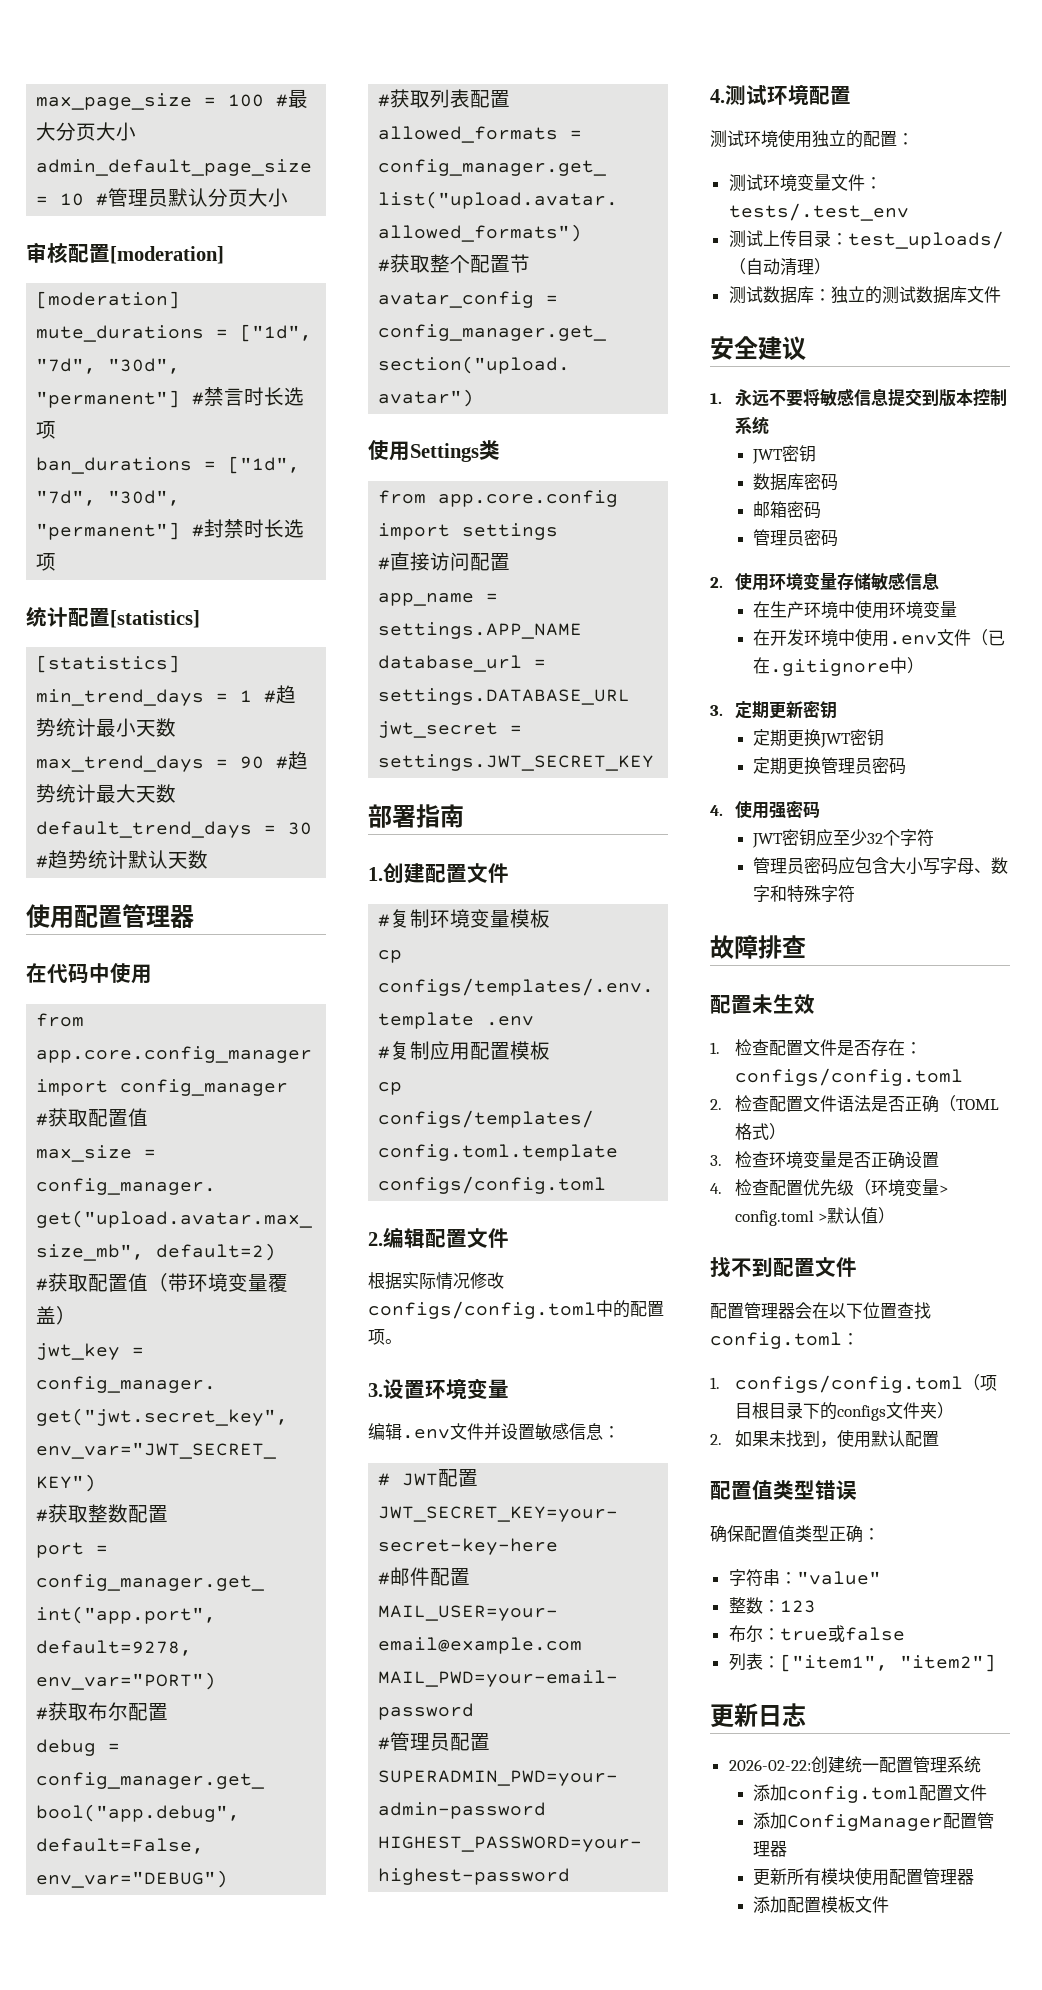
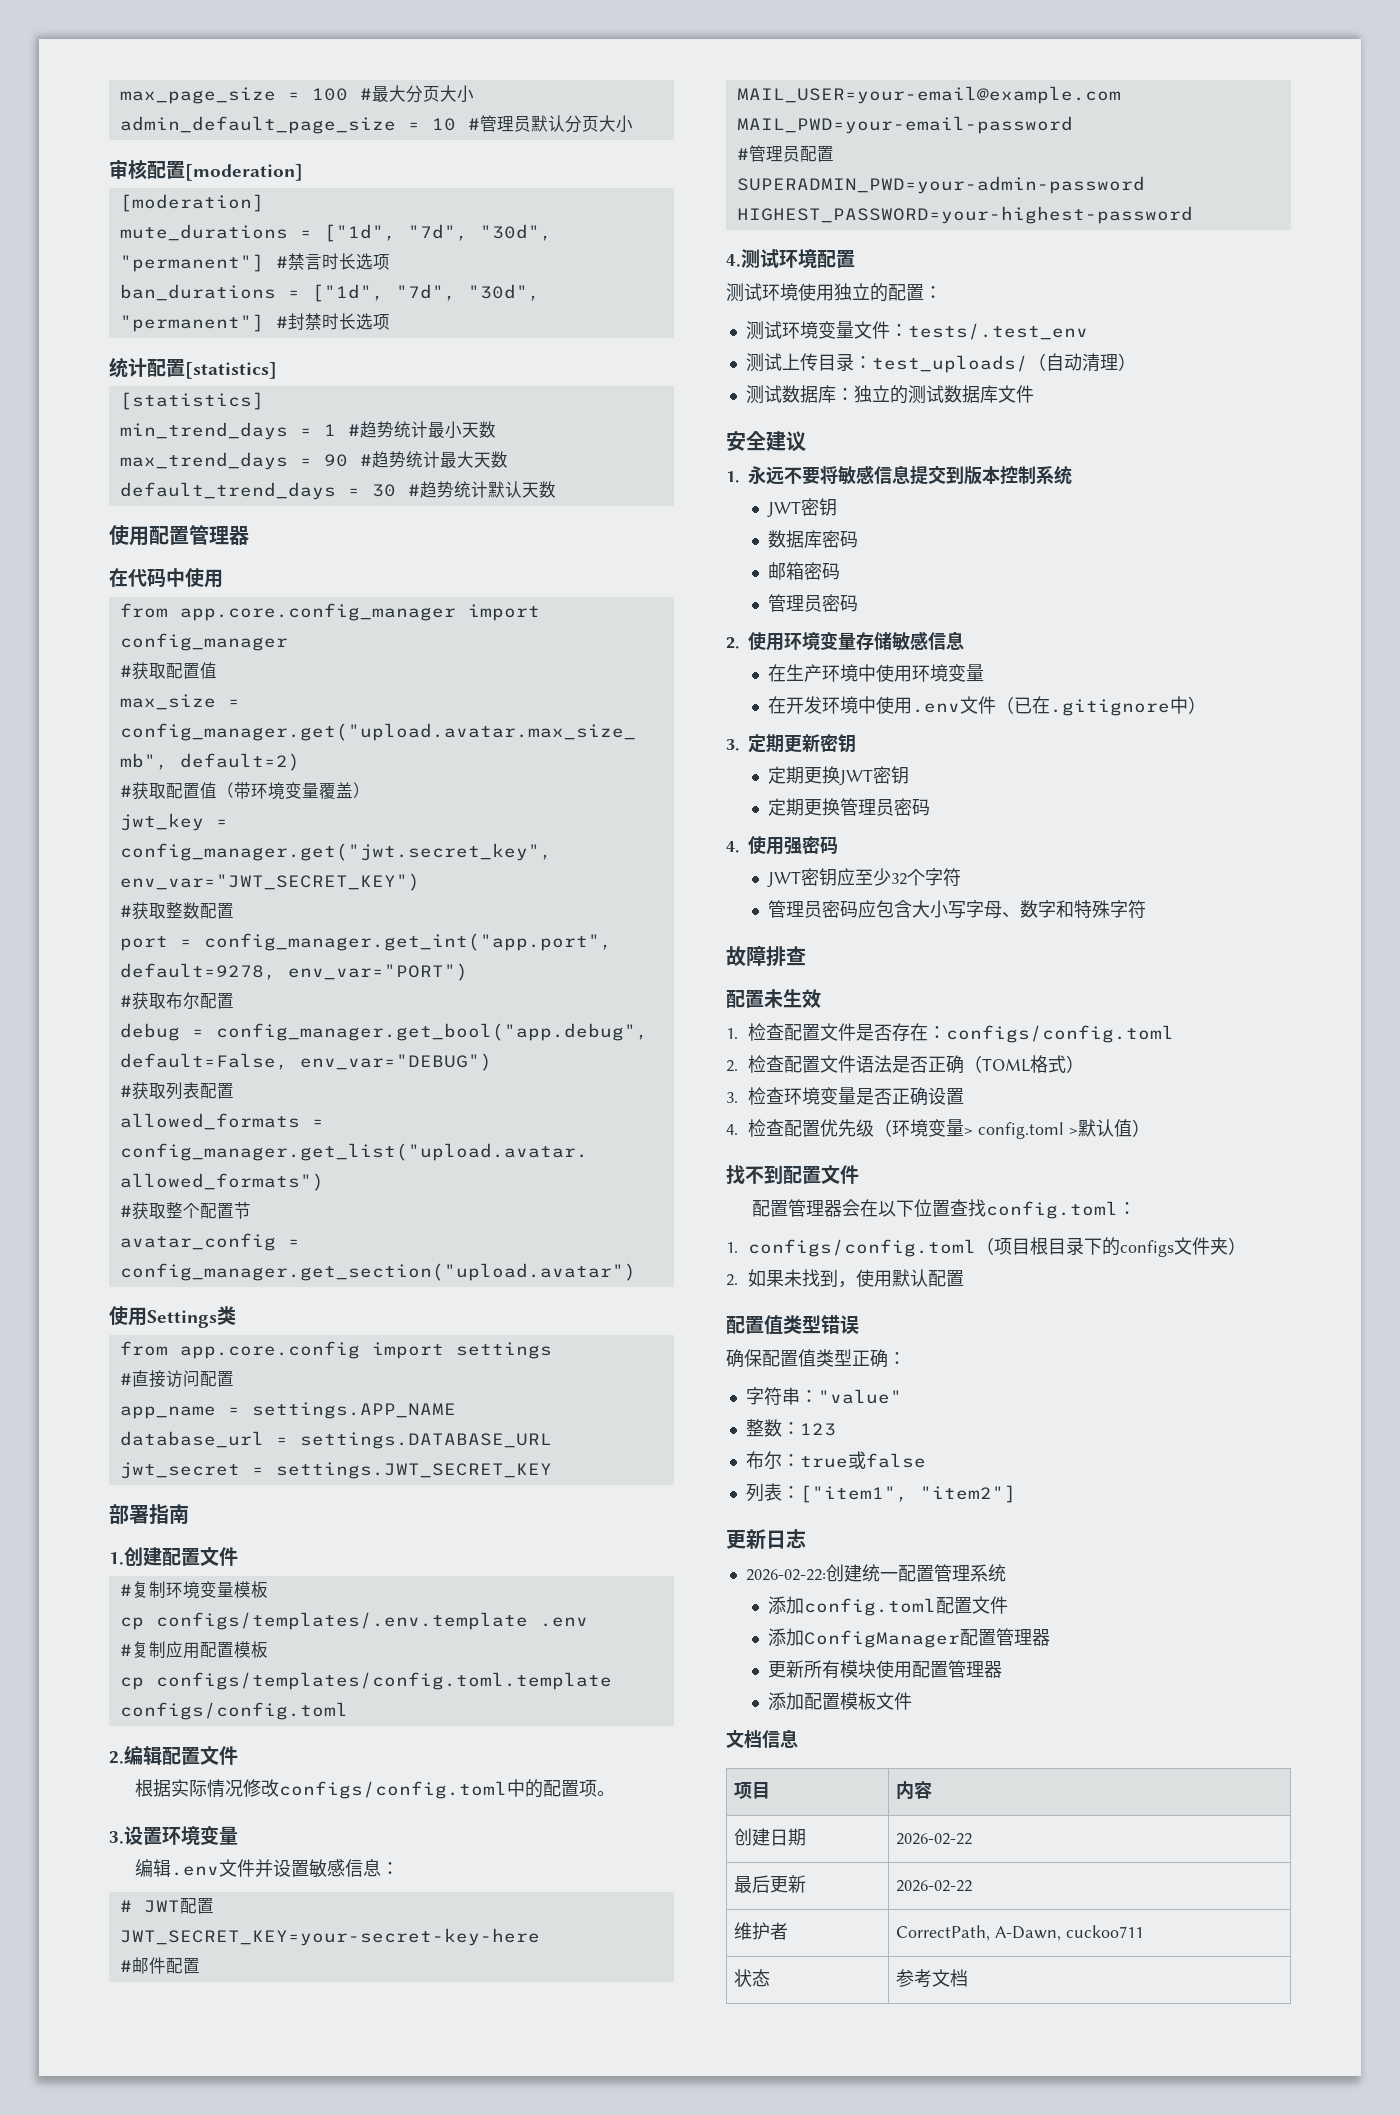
+ 文档信息
+ 项目 | 内容
+ 创建日期 | 2026-02-22
+ 最后更新 | 2026-02-22
+ 维护者 | CorrectPath, A-Dawn, cuckoo711
+ 状态 | 参考文档

